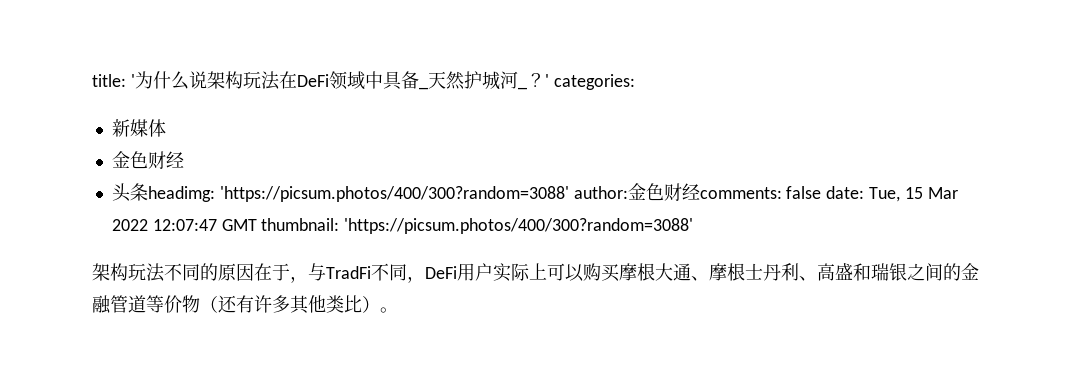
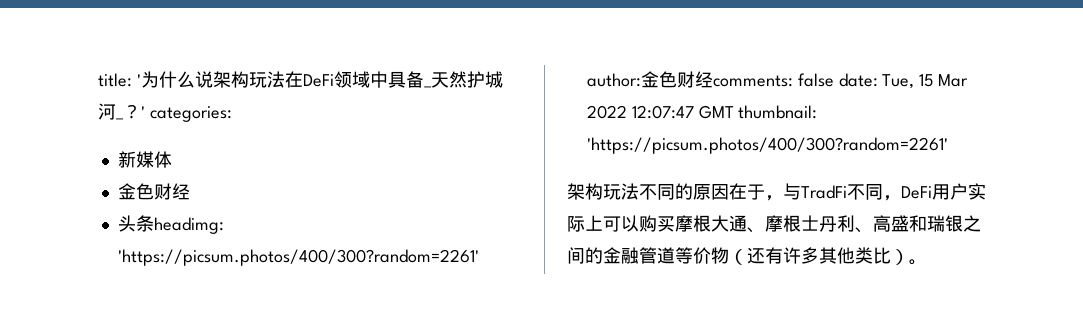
- 头条headimg: 'https://picsum.photos/400/300?random=3088' author:金色财经comments: false date: Tue, 15 Mar 2022 12:07:47 GMT thumbnail: 'https://picsum.photos/400/300?random=3088'
+ 头条headimg: 'https://picsum.photos/400/300?random=2261' author:金色财经comments: false date: Tue, 15 Mar 2022 12:07:47 GMT thumbnail: 'https://picsum.photos/400/300?random=2261'

